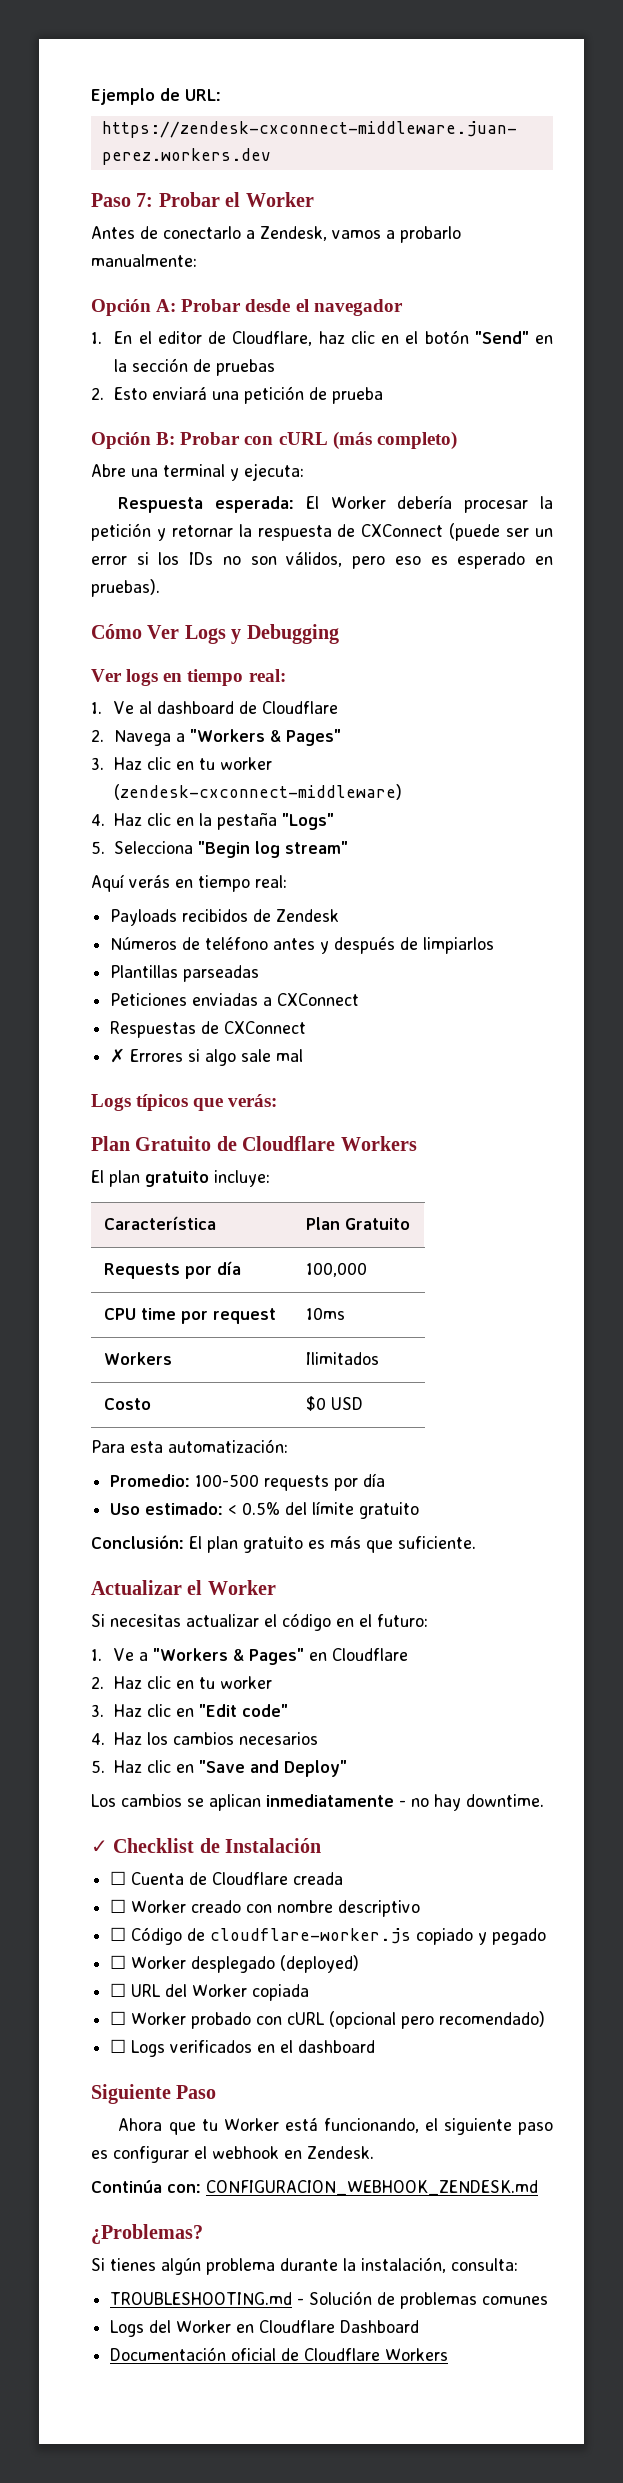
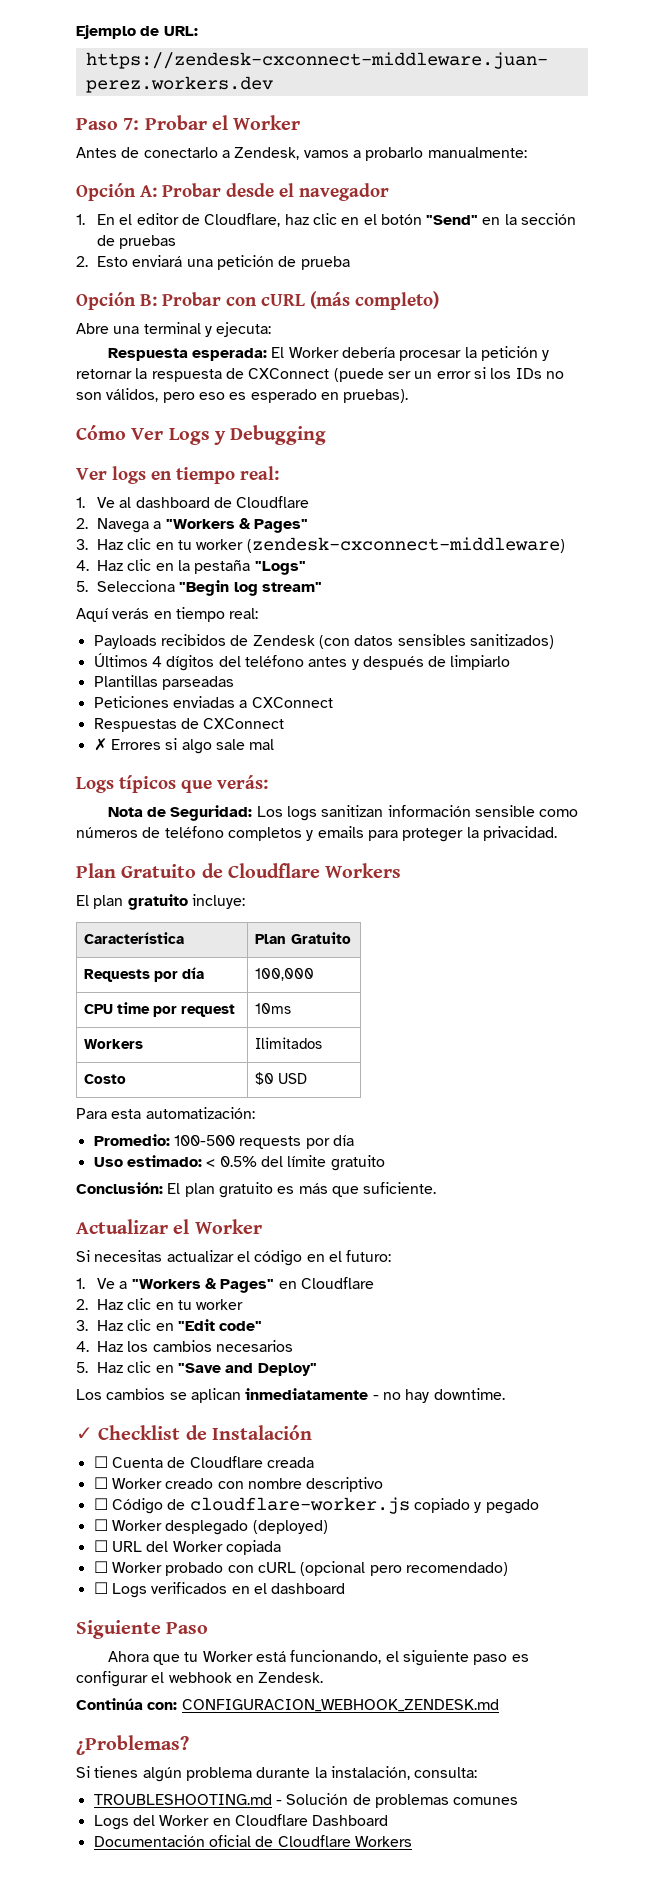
- Payloads recibidos de Zendesk
- Números de teléfono antes y después de limpiarlos
+ Payloads recibidos de Zendesk (con datos sensibles sanitizados)
+ Últimos 4 dígitos del teléfono antes y después de limpiarlo
+ Nota de Seguridad: Los logs sanitizan información sensible como números de teléfono completos y emails para proteger la privacidad.

